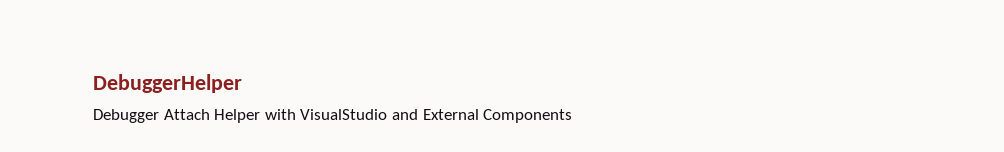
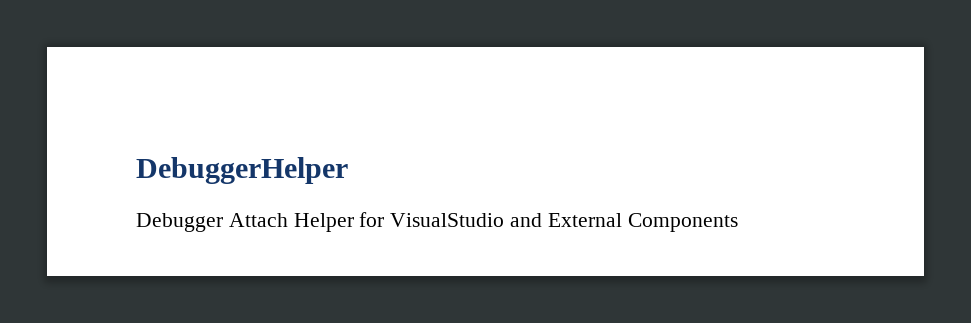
- Debugger Attach Helper with VisualStudio and External Components
+ Debugger Attach Helper for VisualStudio and External Components

